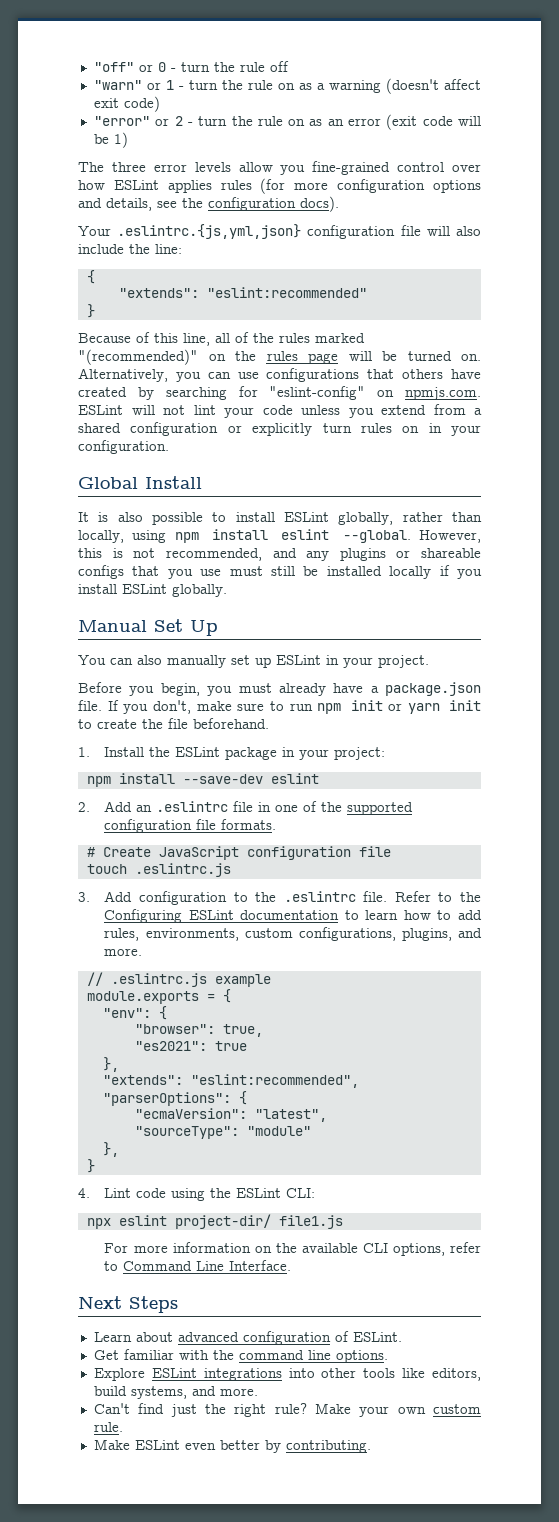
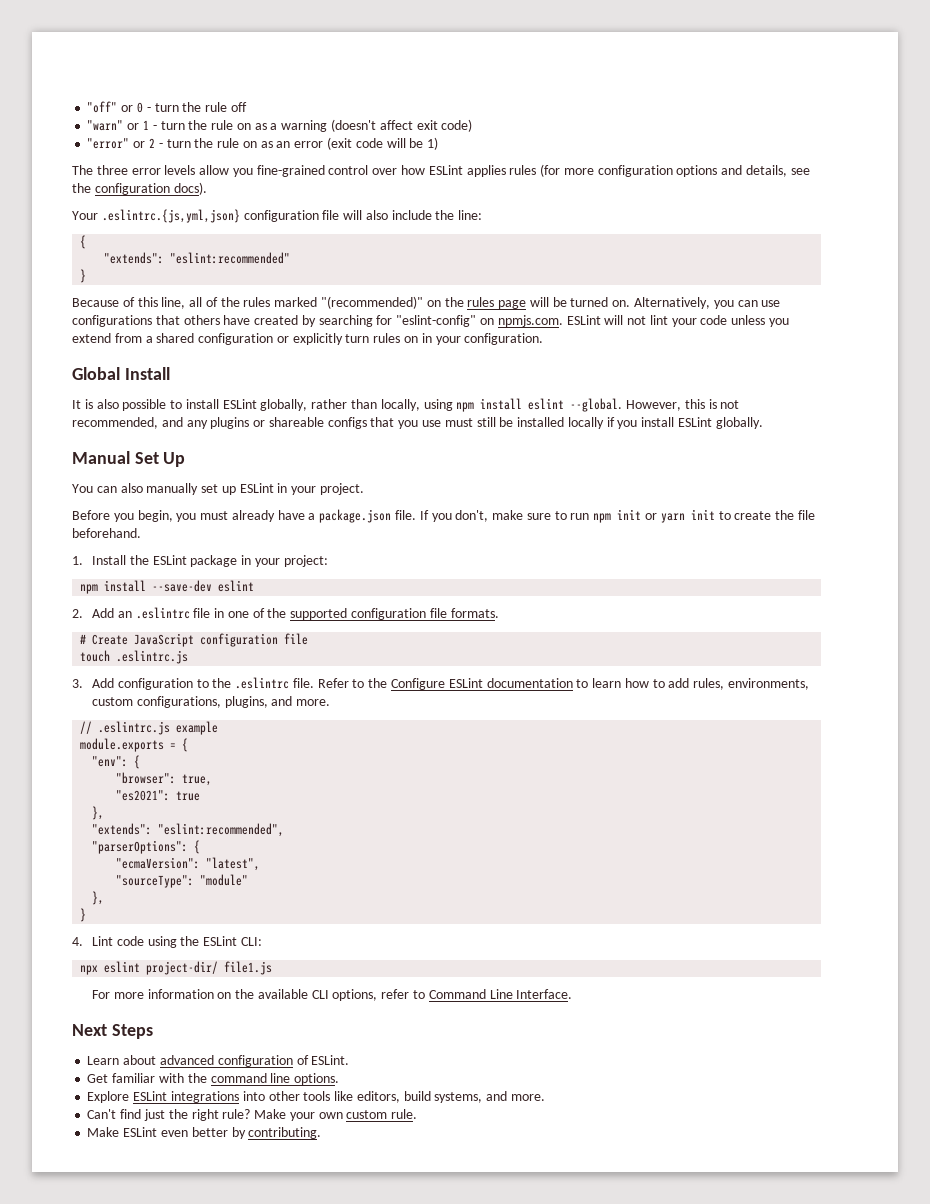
- Refer to the Configuring ESLint documentation to learn how to add rules, environments, custom configurations, plugins, and more.
+ Refer to the Configure ESLint documentation to learn how to add rules, environments, custom configurations, plugins, and more.

